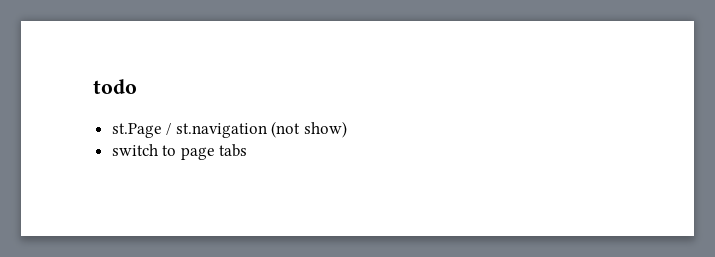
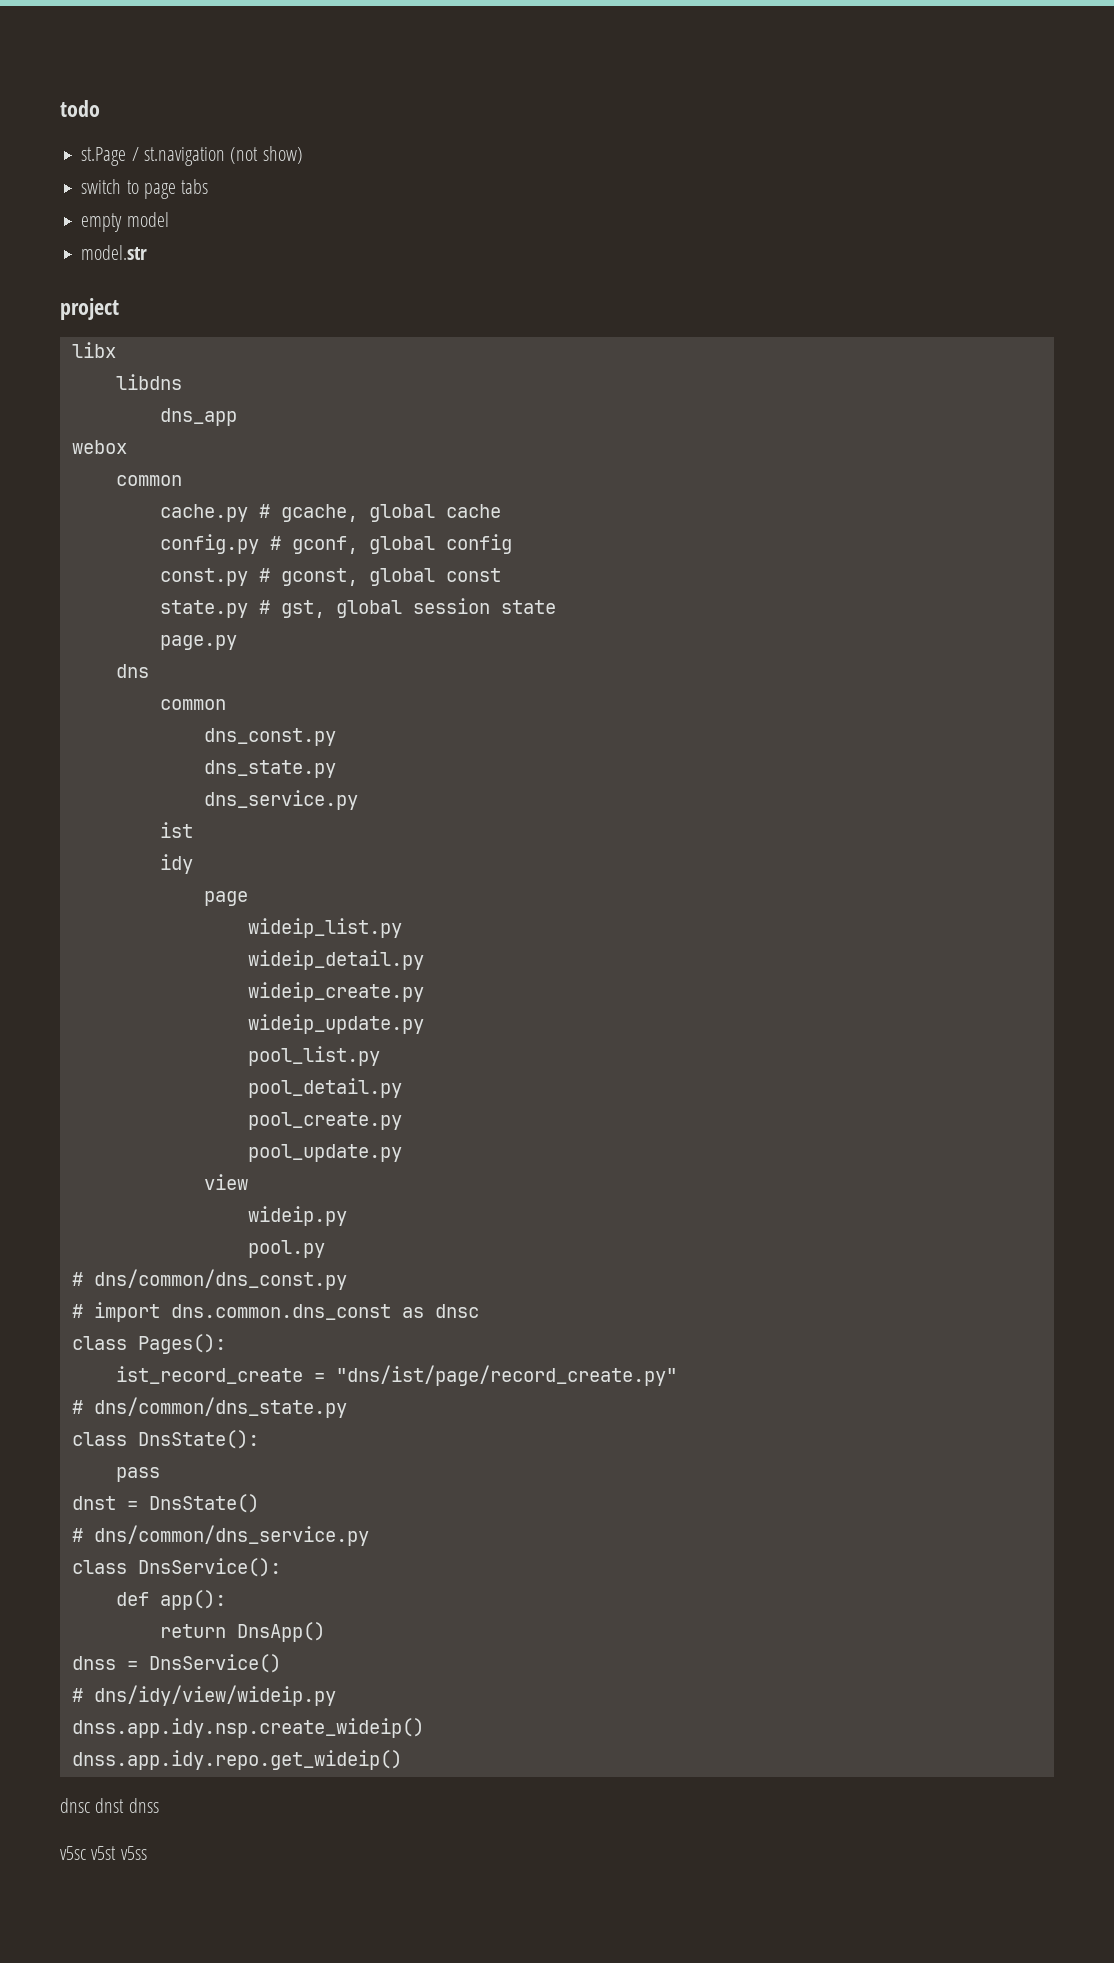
+ empty model
+ model.str
+ project
+ libx
+ libdns
+ dns_app
+ webox
+ common
+ cache.py # gcache, global cache
+ config.py # gconf, global config
+ const.py # gconst, global const
+ state.py # gst, global session state
+ page.py
+ dns
+ common
+ dns_const.py
+ dns_state.py
+ dns_service.py
+ ist
+ idy
+ page
+ wideip_list.py
+ wideip_detail.py
+ wideip_create.py
+ wideip_update.py
+ pool_list.py
+ pool_detail.py
+ pool_create.py
+ pool_update.py
+ view
+ wideip.py
+ pool.py
+ # dns/common/dns_const.py
+ # import dns.common.dns_const as dnsc
+ class Pages():
+ ist_record_create = "dns/ist/page/record_create.py"
+ # dns/common/dns_state.py
+ class DnsState():
+ pass
+ dnst = DnsState()
+ # dns/common/dns_service.py
+ class DnsService():
+ def app():
+ return DnsApp()
+ dnss = DnsService()
+ # dns/idy/view/wideip.py
+ dnss.app.idy.nsp.create_wideip()
+ dnss.app.idy.repo.get_wideip()
+ dnsc dnst dnss
+ v5sc v5st v5ss

